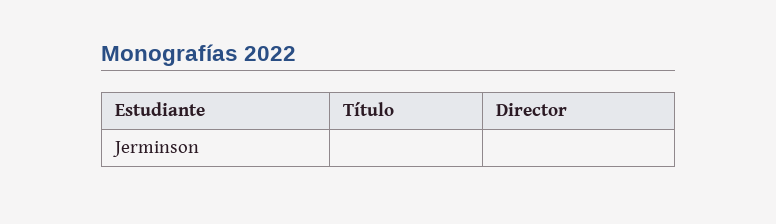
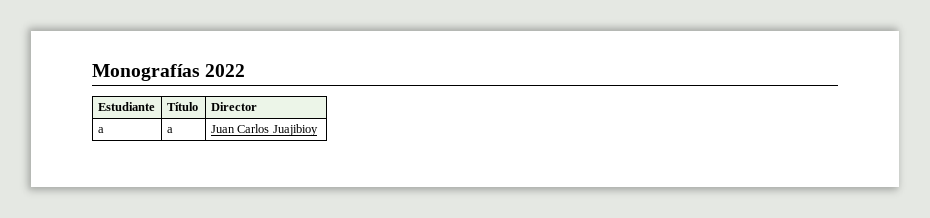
- Jerminson | |
+ a | a | Juan Carlos Juajibioy

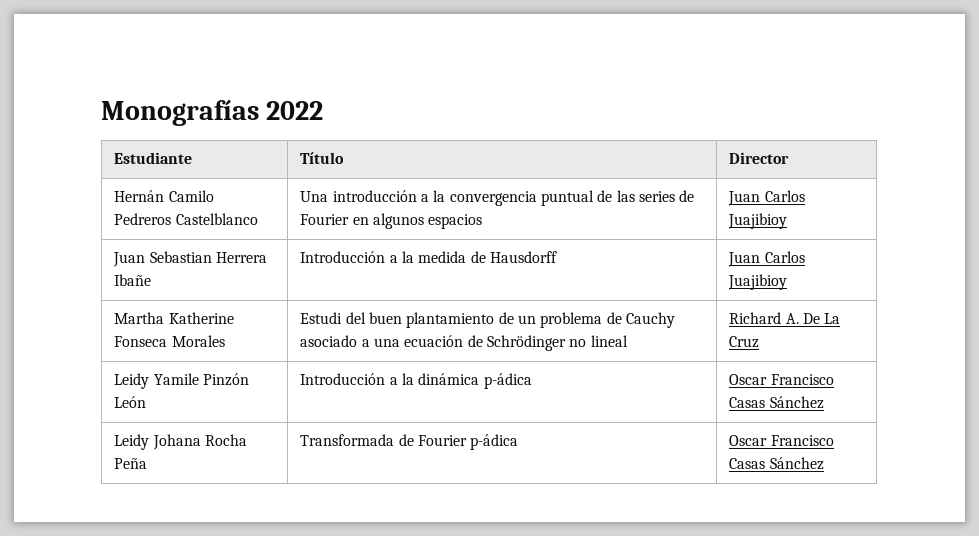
- a | a | Juan Carlos Juajibioy
+ Hernán Camilo Pedreros Castelblanco | Una introducción a la convergencia puntual de las series de Fourier en algunos espacios | Juan Carlos Juajibioy
+ Juan Sebastian Herrera Ibañe | Introducción a la medida de Hausdorff | Juan Carlos Juajibioy
+ Martha Katherine Fonseca Morales | Estudi del buen plantamiento de un problema de Cauchy asociado a una ecuación de Schrödinger no lineal | Richard A. De La Cruz
+ Leidy Yamile Pinzón León | Introducción a la dinámica p-ádica | Oscar Francisco Casas Sánchez
+ Leidy Johana Rocha Peña | Transformada de Fourier p-ádica | Oscar Francisco Casas Sánchez

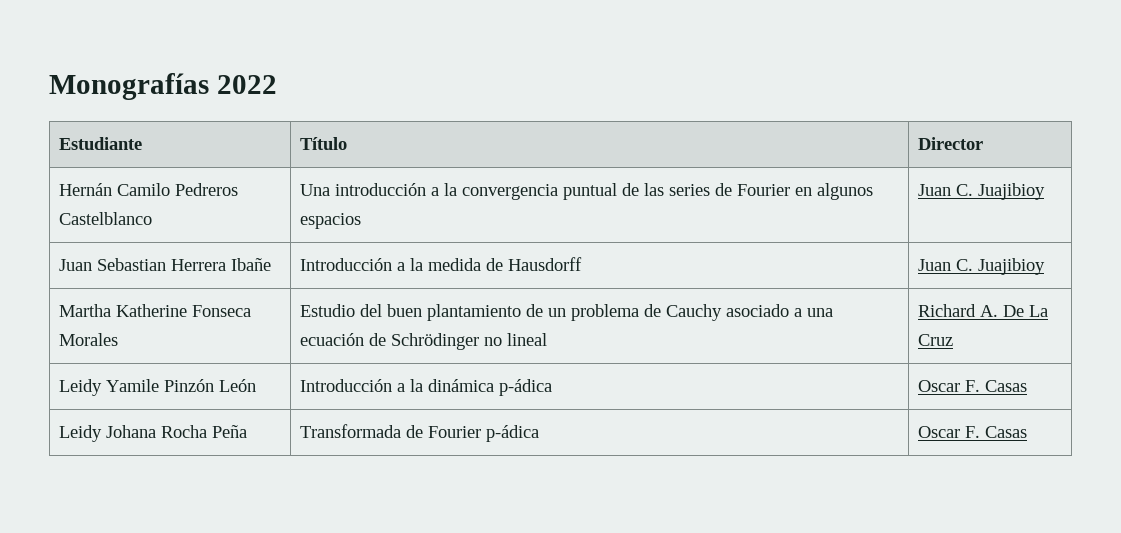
- Hernán Camilo Pedreros Castelblanco | Una introducción a la convergencia puntual de las series de Fourier en algunos espacios | Juan Carlos Juajibioy
+ Hernán Camilo Pedreros Castelblanco | Una introducción a la convergencia puntual de las series de Fourier en algunos espacios | Juan C. Juajibioy
- Juan Sebastian Herrera Ibañe | Introducción a la medida de Hausdorff | Juan Carlos Juajibioy
+ Juan Sebastian Herrera Ibañe | Introducción a la medida de Hausdorff | Juan C. Juajibioy
- Martha Katherine Fonseca Morales | Estudi del buen plantamiento de un problema de Cauchy asociado a una ecuación de Schrödinger no lineal | Richard A. De La Cruz
+ Martha Katherine Fonseca Morales | Estudio del buen plantamiento de un problema de Cauchy asociado a una ecuación de Schrödinger no lineal | Richard A. De La Cruz
- Leidy Yamile Pinzón León | Introducción a la dinámica p-ádica | Oscar Francisco Casas Sánchez
+ Leidy Yamile Pinzón León | Introducción a la dinámica p-ádica | Oscar F. Casas
- Leidy Johana Rocha Peña | Transformada de Fourier p-ádica | Oscar Francisco Casas Sánchez
+ Leidy Johana Rocha Peña | Transformada de Fourier p-ádica | Oscar F. Casas

